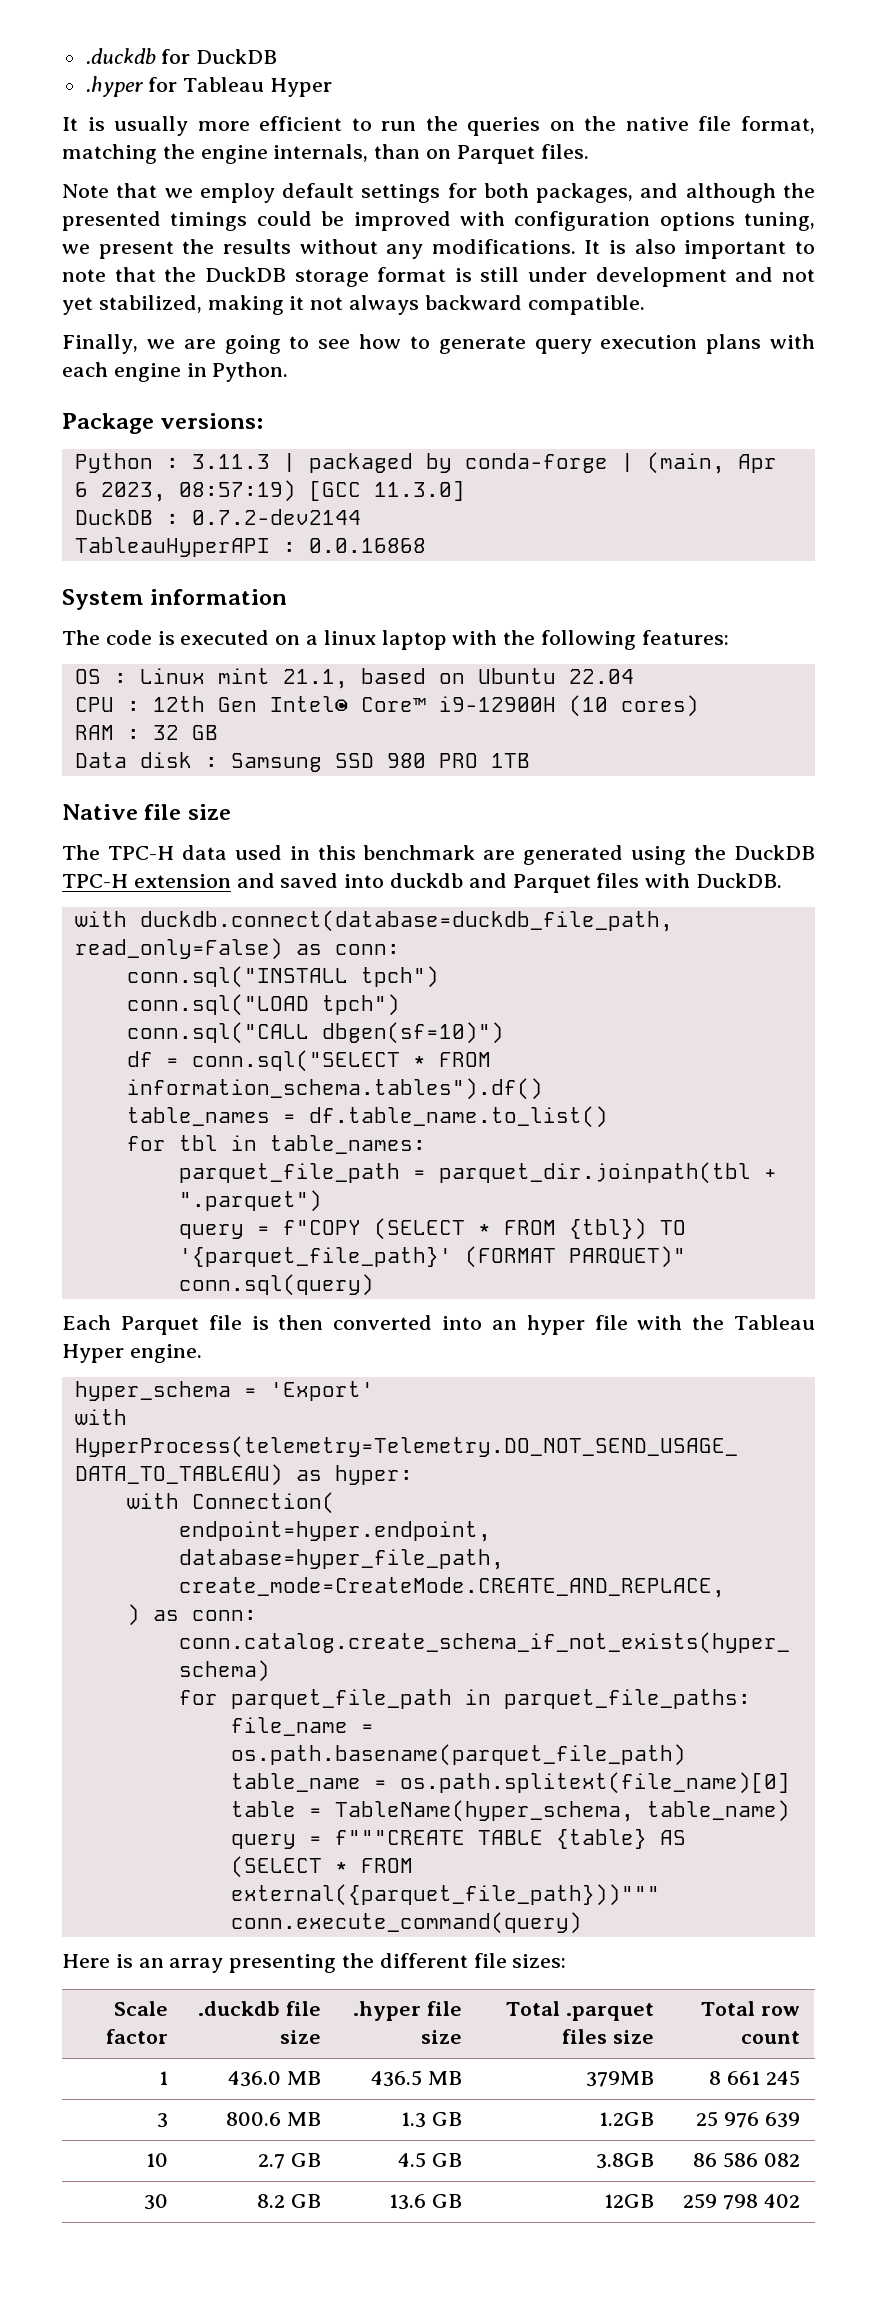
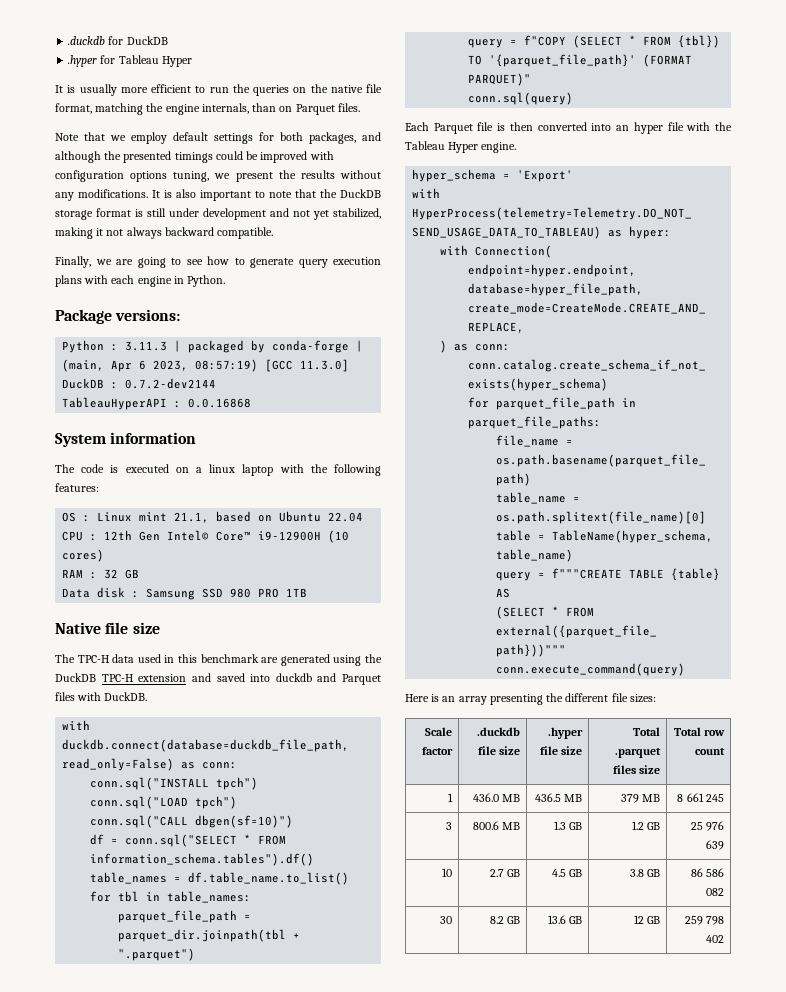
- 1 | 436.0 MB | 436.5 MB | 379MB | 8 661 245
+ 1 | 436.0 MB | 436.5 MB | 379 MB | 8 661 245
- 3 | 800.6 MB | 1.3 GB | 1.2GB | 25 976 639
+ 3 | 800.6 MB | 1.3 GB | 1.2 GB | 25 976 639
- 10 | 2.7 GB | 4.5 GB | 3.8GB | 86 586 082
+ 10 | 2.7 GB | 4.5 GB | 3.8 GB | 86 586 082
- 30 | 8.2 GB | 13.6 GB | 12GB | 259 798 402
+ 30 | 8.2 GB | 13.6 GB | 12 GB | 259 798 402

